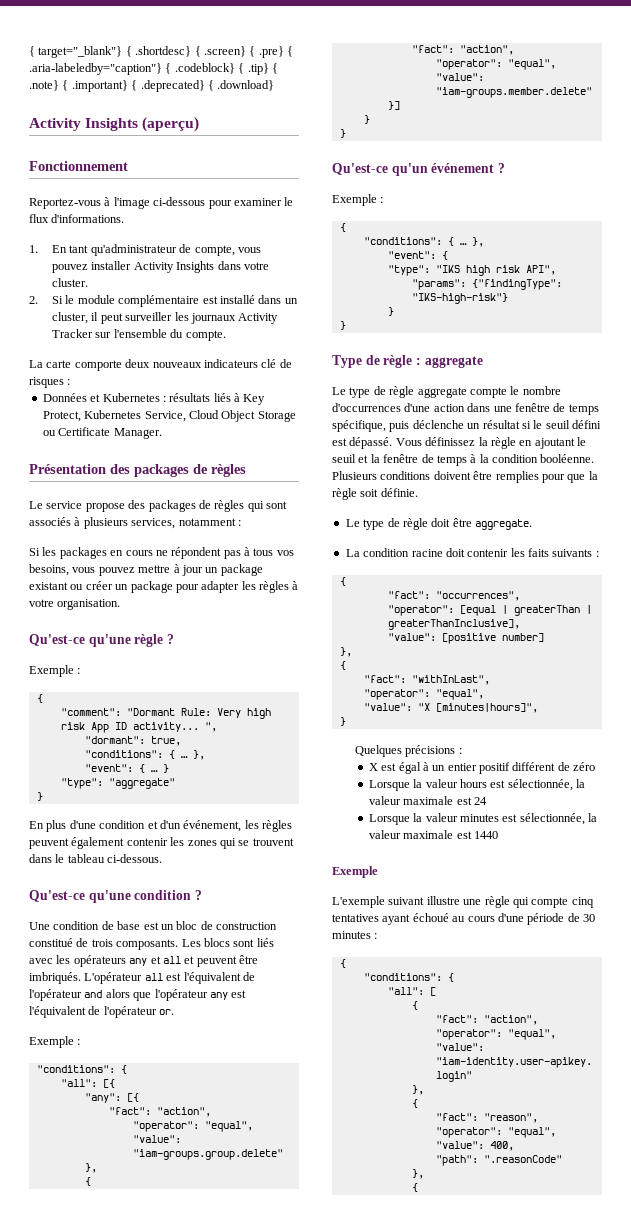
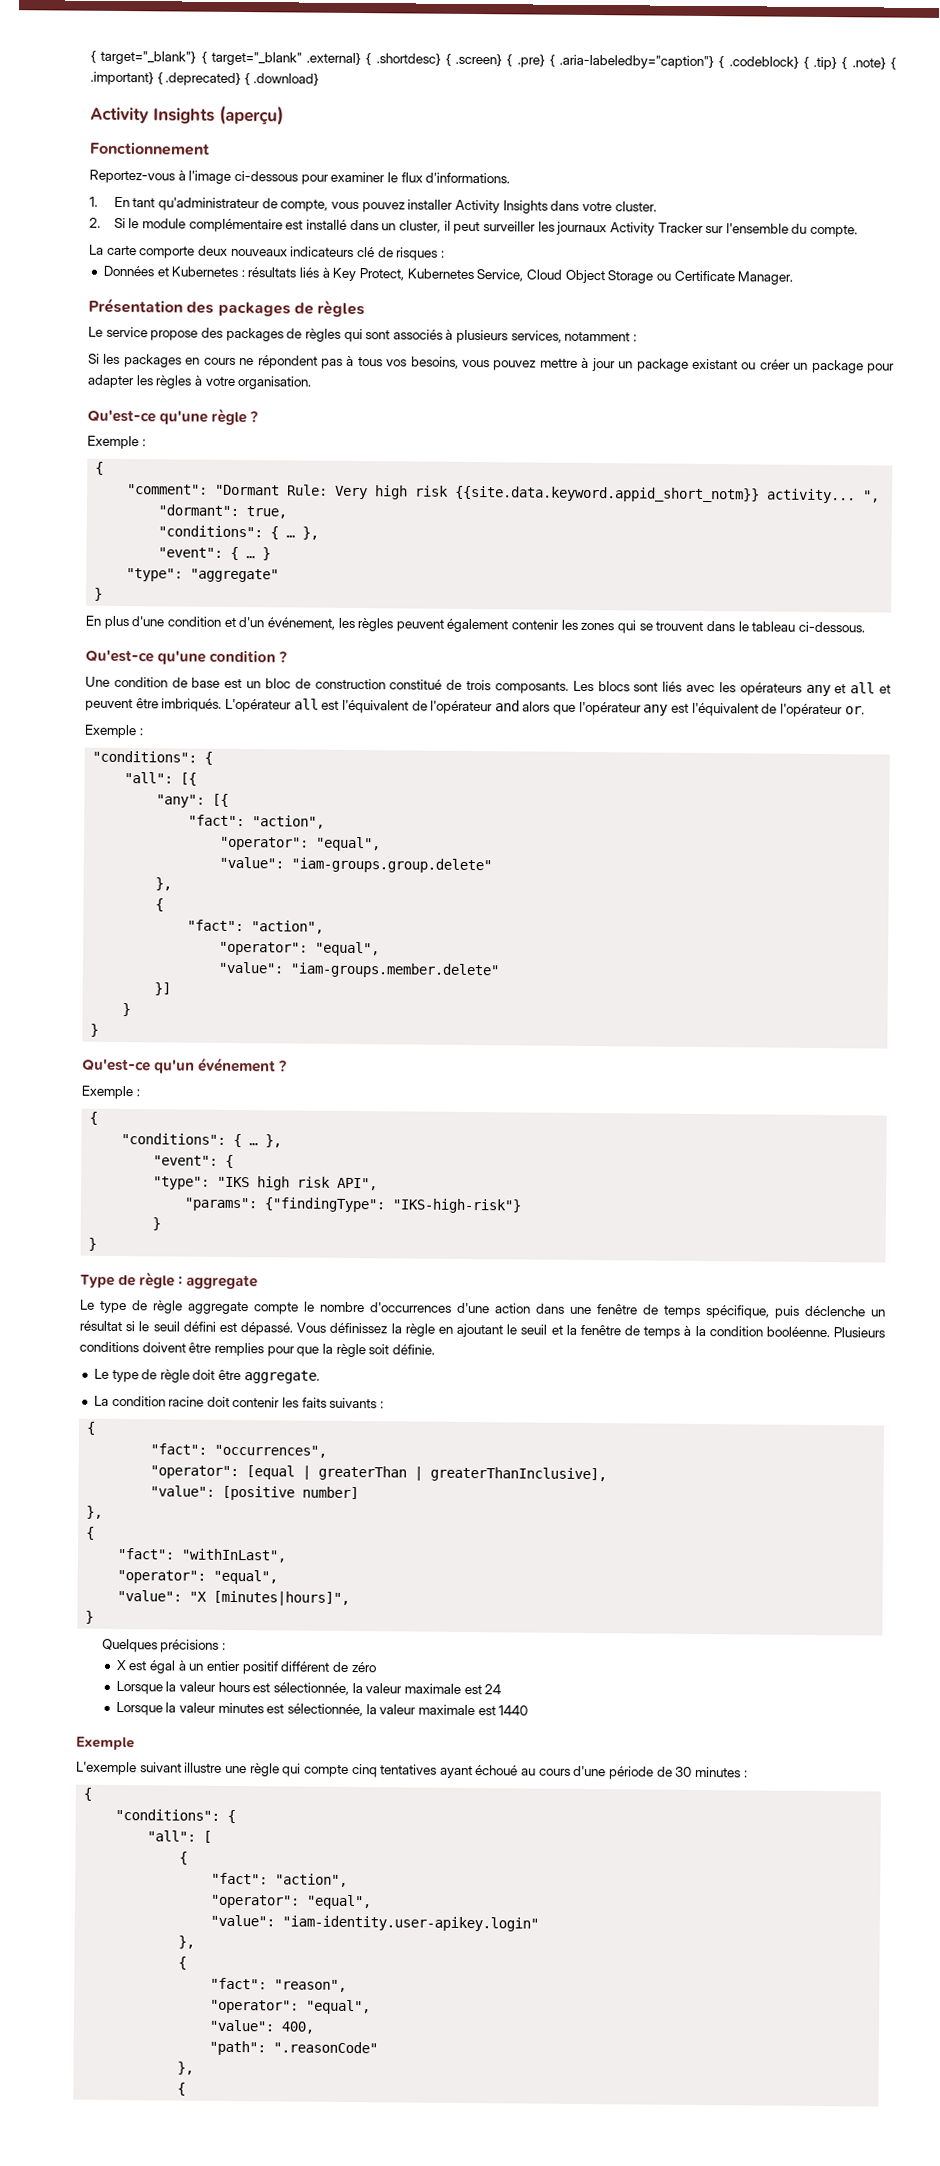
- { target="_blank"} { .shortdesc} { .screen} { .pre} { .aria-labeledby="caption"} { .codeblock} { .tip} { .note} { .important} { .deprecated} { .download}
+ { target="_blank"} { target="_blank" .external} { .shortdesc} { .screen} { .pre} { .aria-labeledby="caption"} { .codeblock} { .tip} { .note} { .important} { .deprecated} { .download}
- "comment": "Dormant Rule: Very high risk App ID activity...
+ "comment": "Dormant Rule: Very high risk {{site.data.keyword.appid_short_notm}} activity...

